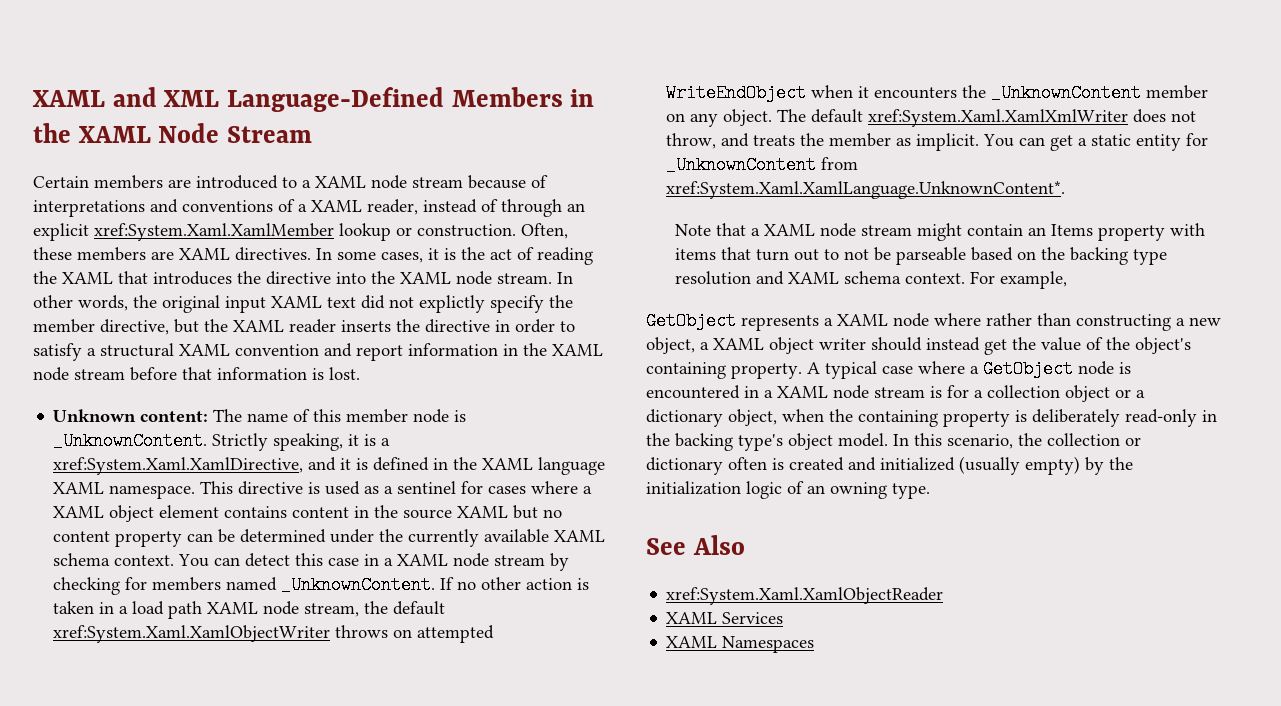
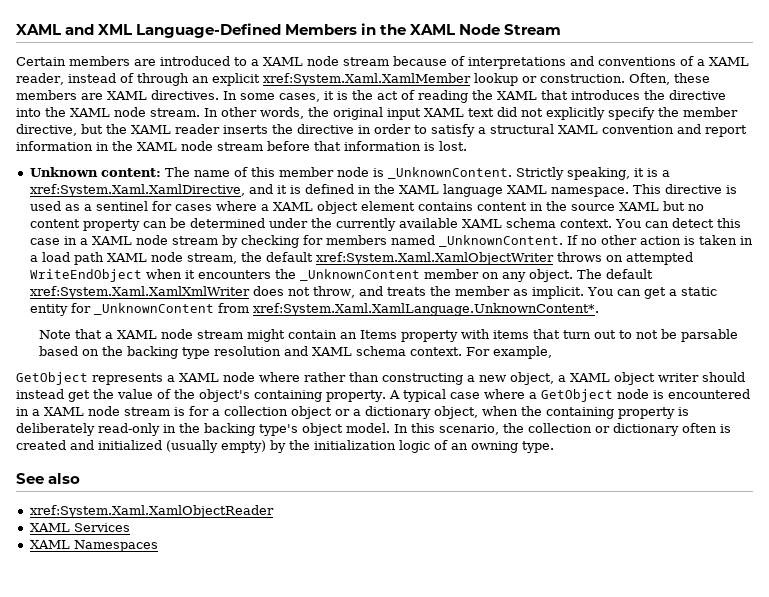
- In other words, the original input XAML text did not explictly specify the member directive, but the XAML reader inserts the directive in order to satisfy a structural XAML convention and report information in the XAML node stream before that information is lost.
+ In other words, the original input XAML text did not explicitly specify the member directive, but the XAML reader inserts the directive in order to satisfy a structural XAML convention and report information in the XAML node stream before that information is lost.
- Note that a XAML node stream might contain an Items property with items that turn out to not be parseable based on the backing type resolution and XAML schema context.
+ Note that a XAML node stream might contain an Items property with items that turn out to not be parsable based on the backing type resolution and XAML schema context.
- See Also
+ See also

